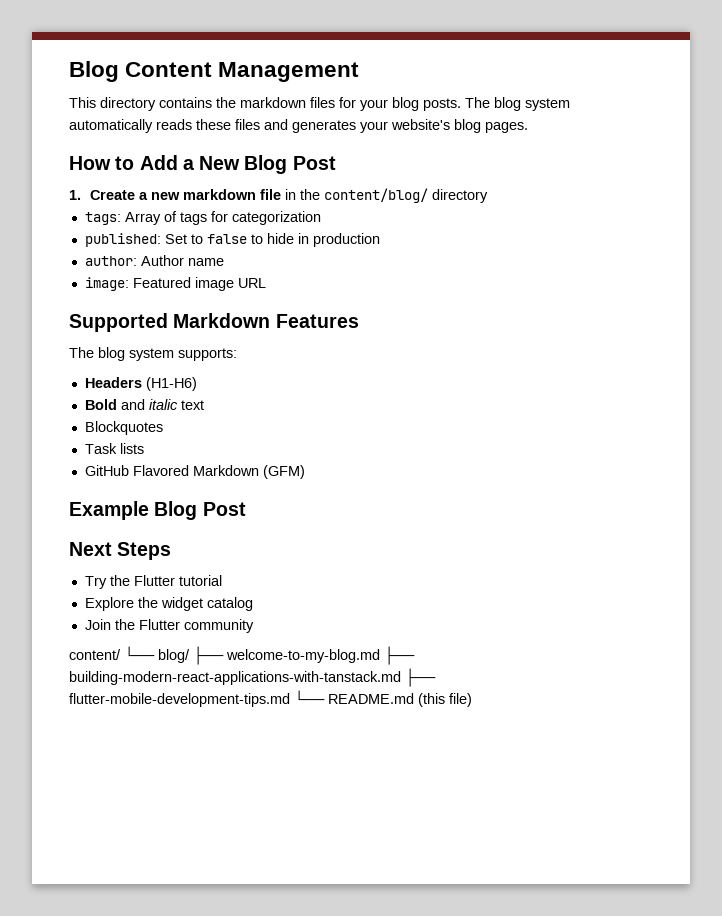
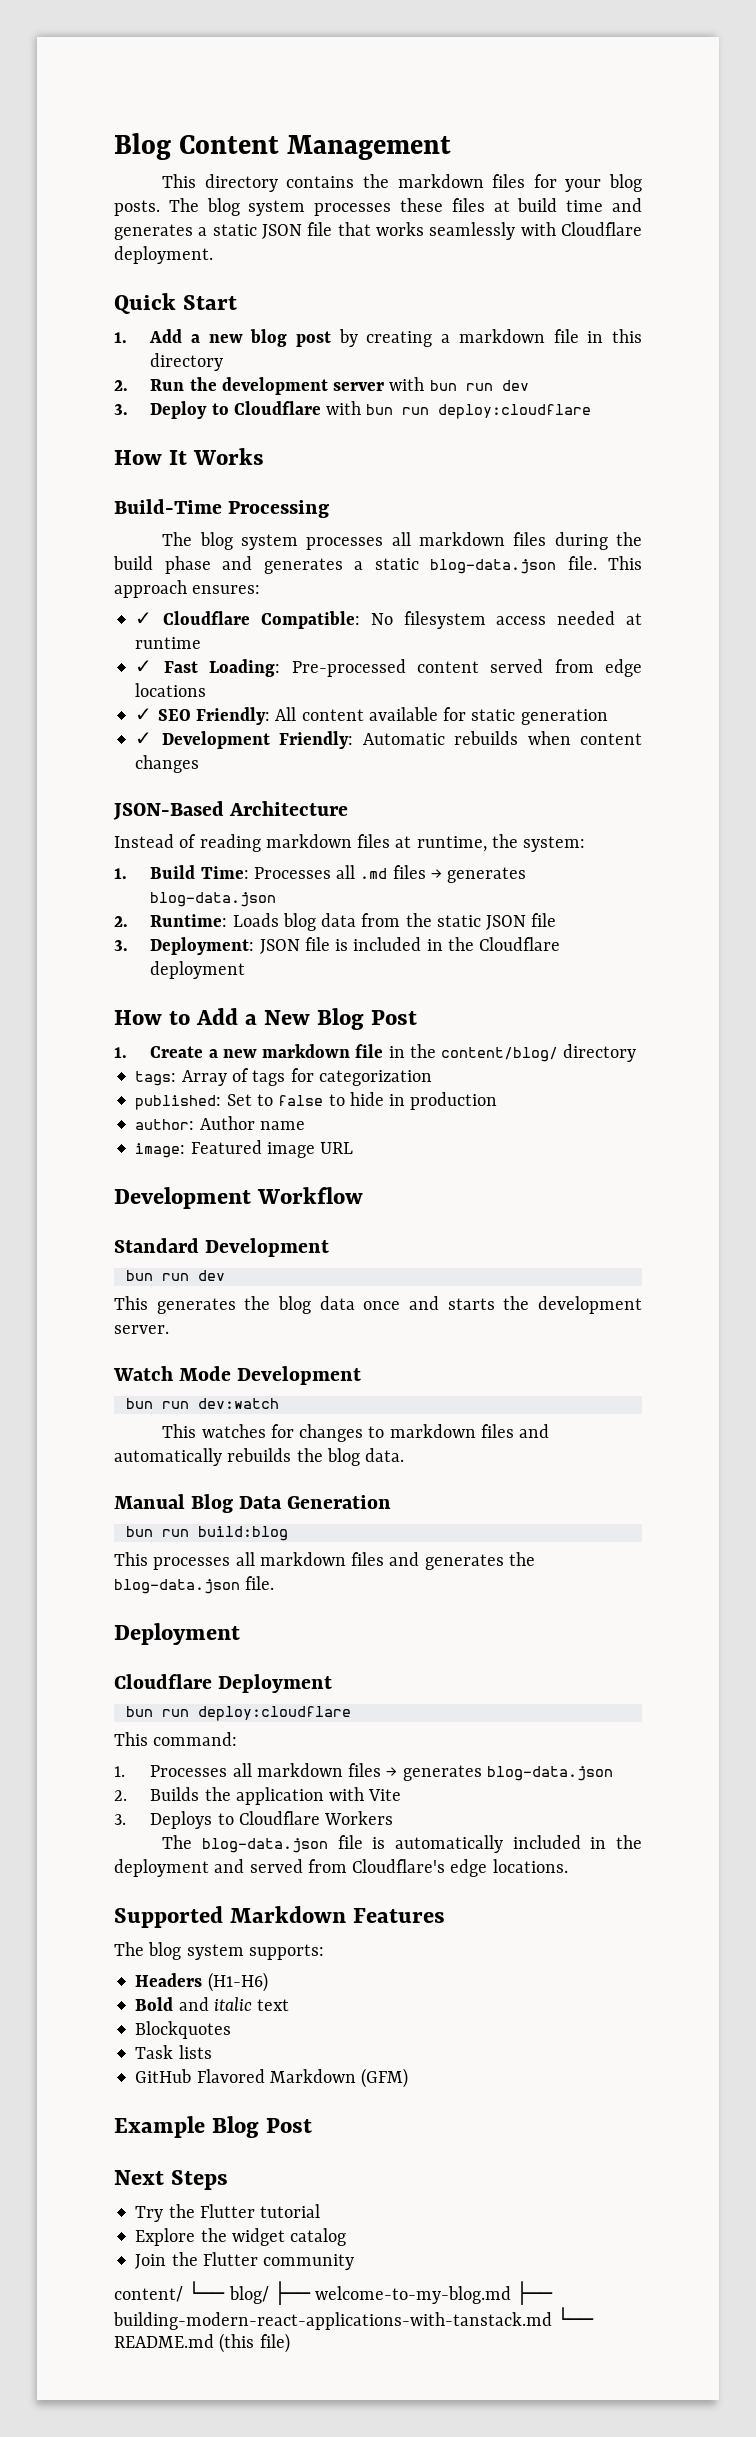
- The blog system automatically reads these files and generates your website's blog pages.
+ The blog system processes these files at build time and generates a static JSON file that works seamlessly with Cloudflare deployment.
+ Quick Start
+ 1. Add a new blog post by creating a markdown file in this directory
+ 2. Run the development server with bun run dev
+ 3. Deploy to Cloudflare with bun run deploy:cloudflare
+ How It Works
+ Build-Time Processing
+ The blog system processes all markdown files during the build phase and generates a static blog-data.json file. This approach ensures:
+ ✓ Cloudflare Compatible: No filesystem access needed at runtime
+ ✓ Fast Loading: Pre-processed content served from edge locations
+ ✓ SEO Friendly: All content available for static generation
+ ✓ Development Friendly: Automatic rebuilds when content changes
+ JSON-Based Architecture
+ Instead of reading markdown files at runtime, the system:
+ 1. Build Time: Processes all .md files → generates blog-data.json
+ 2. Runtime: Loads blog data from the static JSON file
+ 3. Deployment: JSON file is included in the Cloudflare deployment
+ Development Workflow
+ Standard Development
+ bun run dev
+ This generates the blog data once and starts the development server.
+ Watch Mode Development
+ bun run dev:watch
+ This watches for changes to markdown files and automatically rebuilds the blog data.
+ Manual Blog Data Generation
+ bun run build:blog
+ This processes all markdown files and generates the blog-data.json file.
+ Deployment
+ Cloudflare Deployment
+ bun run deploy:cloudflare
+ This command:
+ 1. Processes all markdown files → generates blog-data.json
+ 2. Builds the application with Vite
+ 3. Deploys to Cloudflare Workers
+ The blog-data.json file is automatically included in the deployment and served from Cloudflare's edge locations.
- content/ └── blog/ ├── welcome-to-my-blog.md ├── building-modern-react-applications-with-tanstack.md ├── flutter-mobile-development-tips.md └── README.md (this file)
+ content/ └── blog/ ├── welcome-to-my-blog.md ├── building-modern-react-applications-with-tanstack.md └── README.md (this file)

